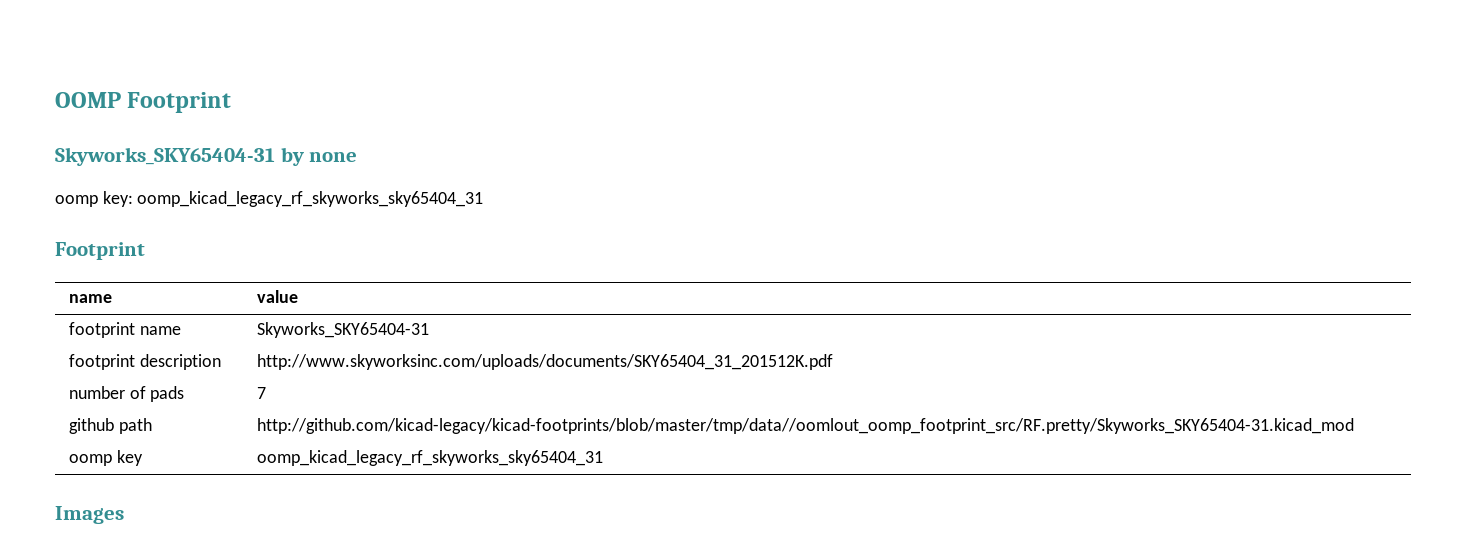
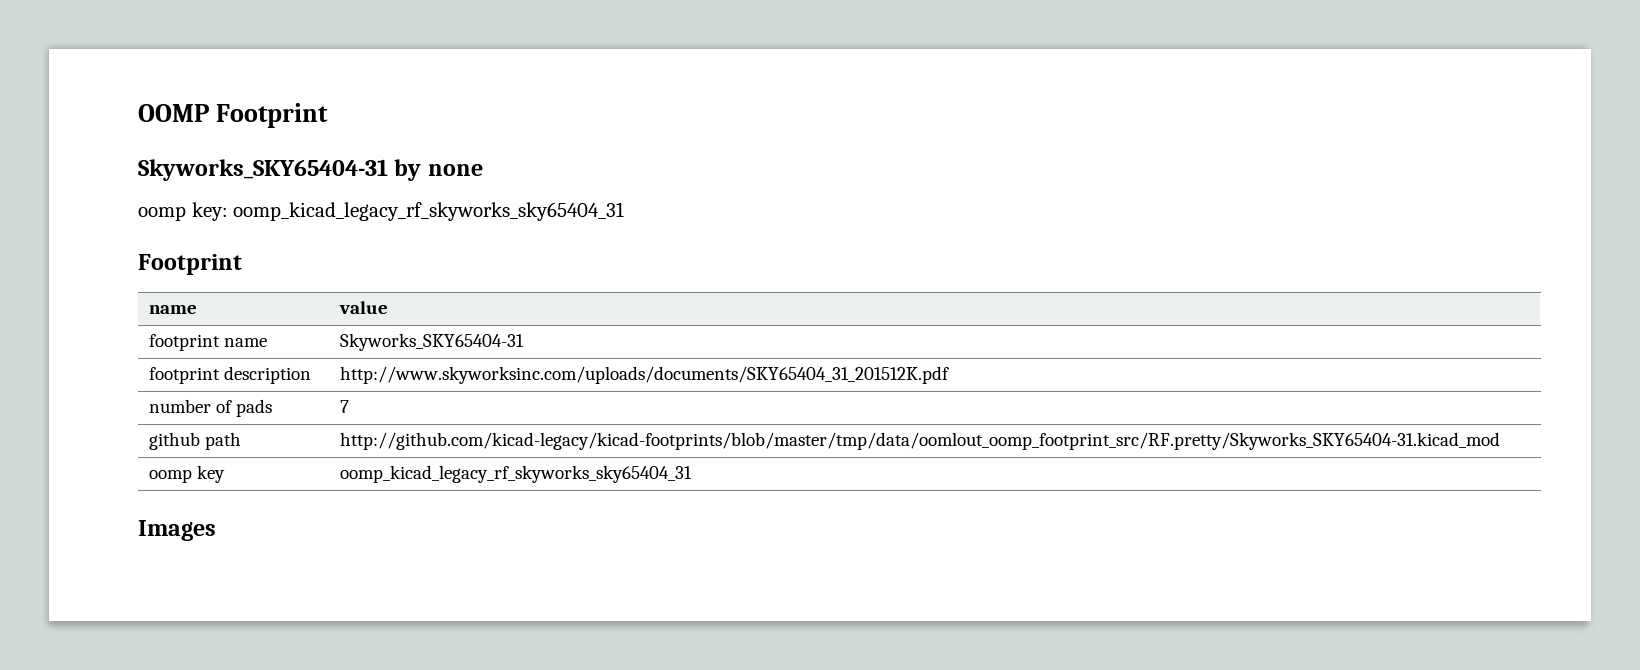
- github path | http://github.com/kicad-legacy/kicad-footprints/blob/master/tmp/data//oomlout_oomp_footprint_src/RF.pretty/Skyworks_SKY65404-31.kicad_mod
+ github path | http://github.com/kicad-legacy/kicad-footprints/blob/master/tmp/data/oomlout_oomp_footprint_src/RF.pretty/Skyworks_SKY65404-31.kicad_mod

